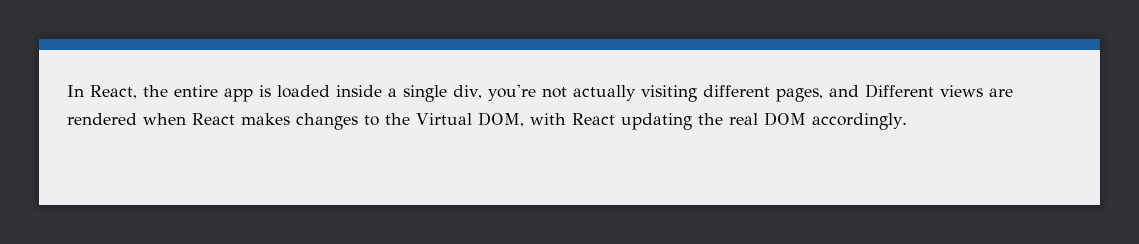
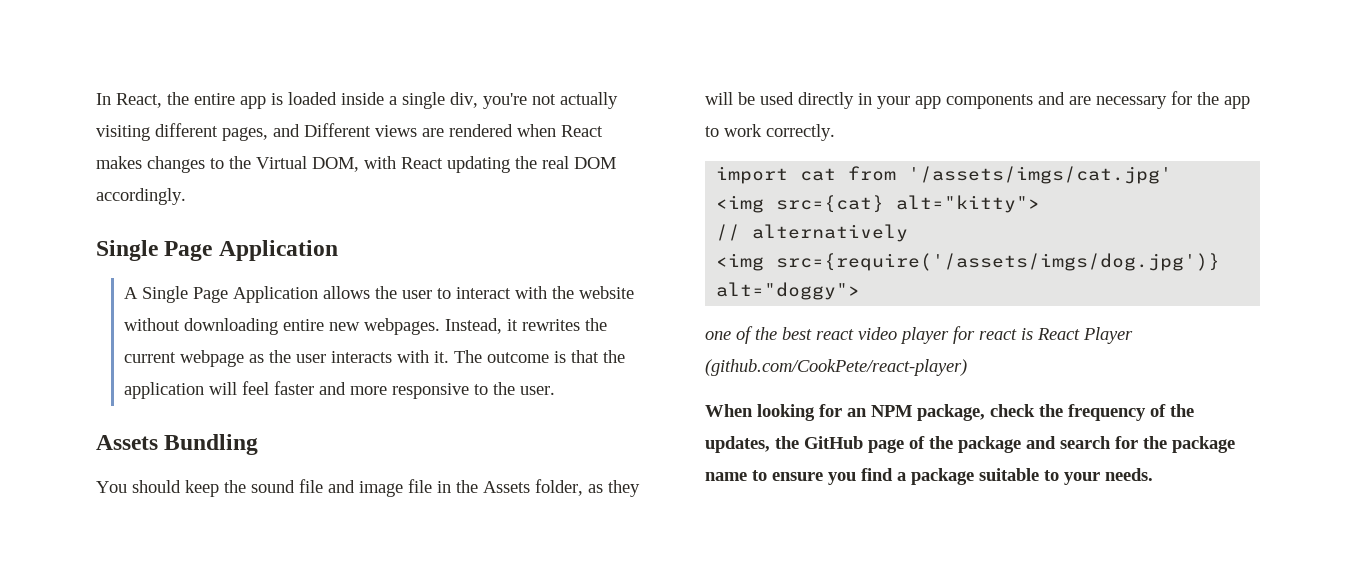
  In React, the entire app is loaded inside a single div, you're not actually visiting different pages, and Different views are rendered when React makes changes to the Virtual DOM, with React updating the real DOM accordingly.
+ Single Page Application
+ A Single Page Application allows the user to interact with the website without downloading entire new webpages. Instead, it rewrites the current webpage as the user interacts with it. The outcome is that the application will feel faster and more responsive to the user.
+ Assets Bundling
+ You should keep the sound file and image file in the Assets folder, as they will be used directly in your app components and are necessary for the app to work correctly.
+ import cat from '/assets/imgs/cat.jpg'
+ <img src={cat} alt="kitty">
+ // alternatively
+ <img src={require('/assets/imgs/dog.jpg')} alt="doggy">
+ one of the best react video player for react is React Player (github.com/CookPete/react-player)
+ When looking for an NPM package, check the frequency of the updates, the GitHub page of the package and search for the package name to ensure you find a package suitable to your needs.

